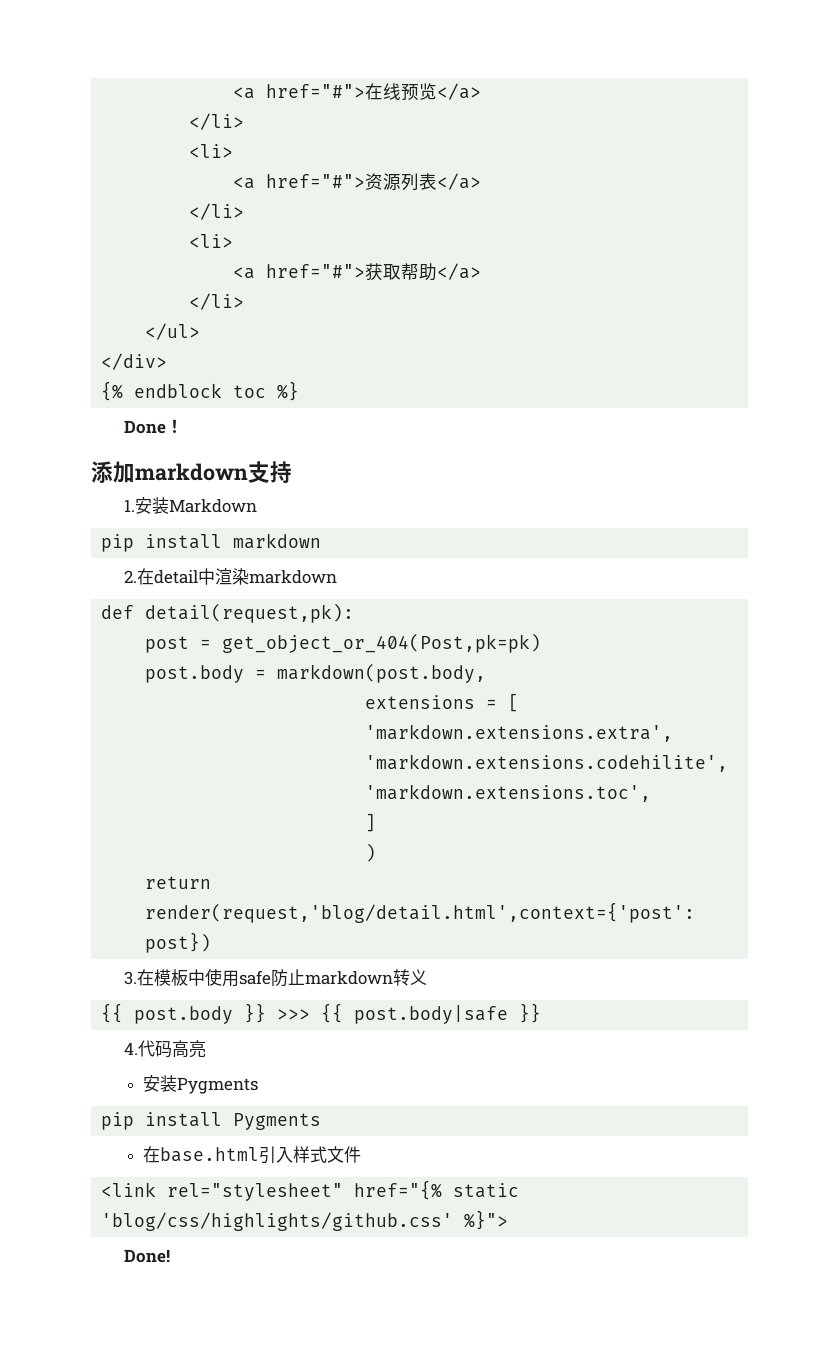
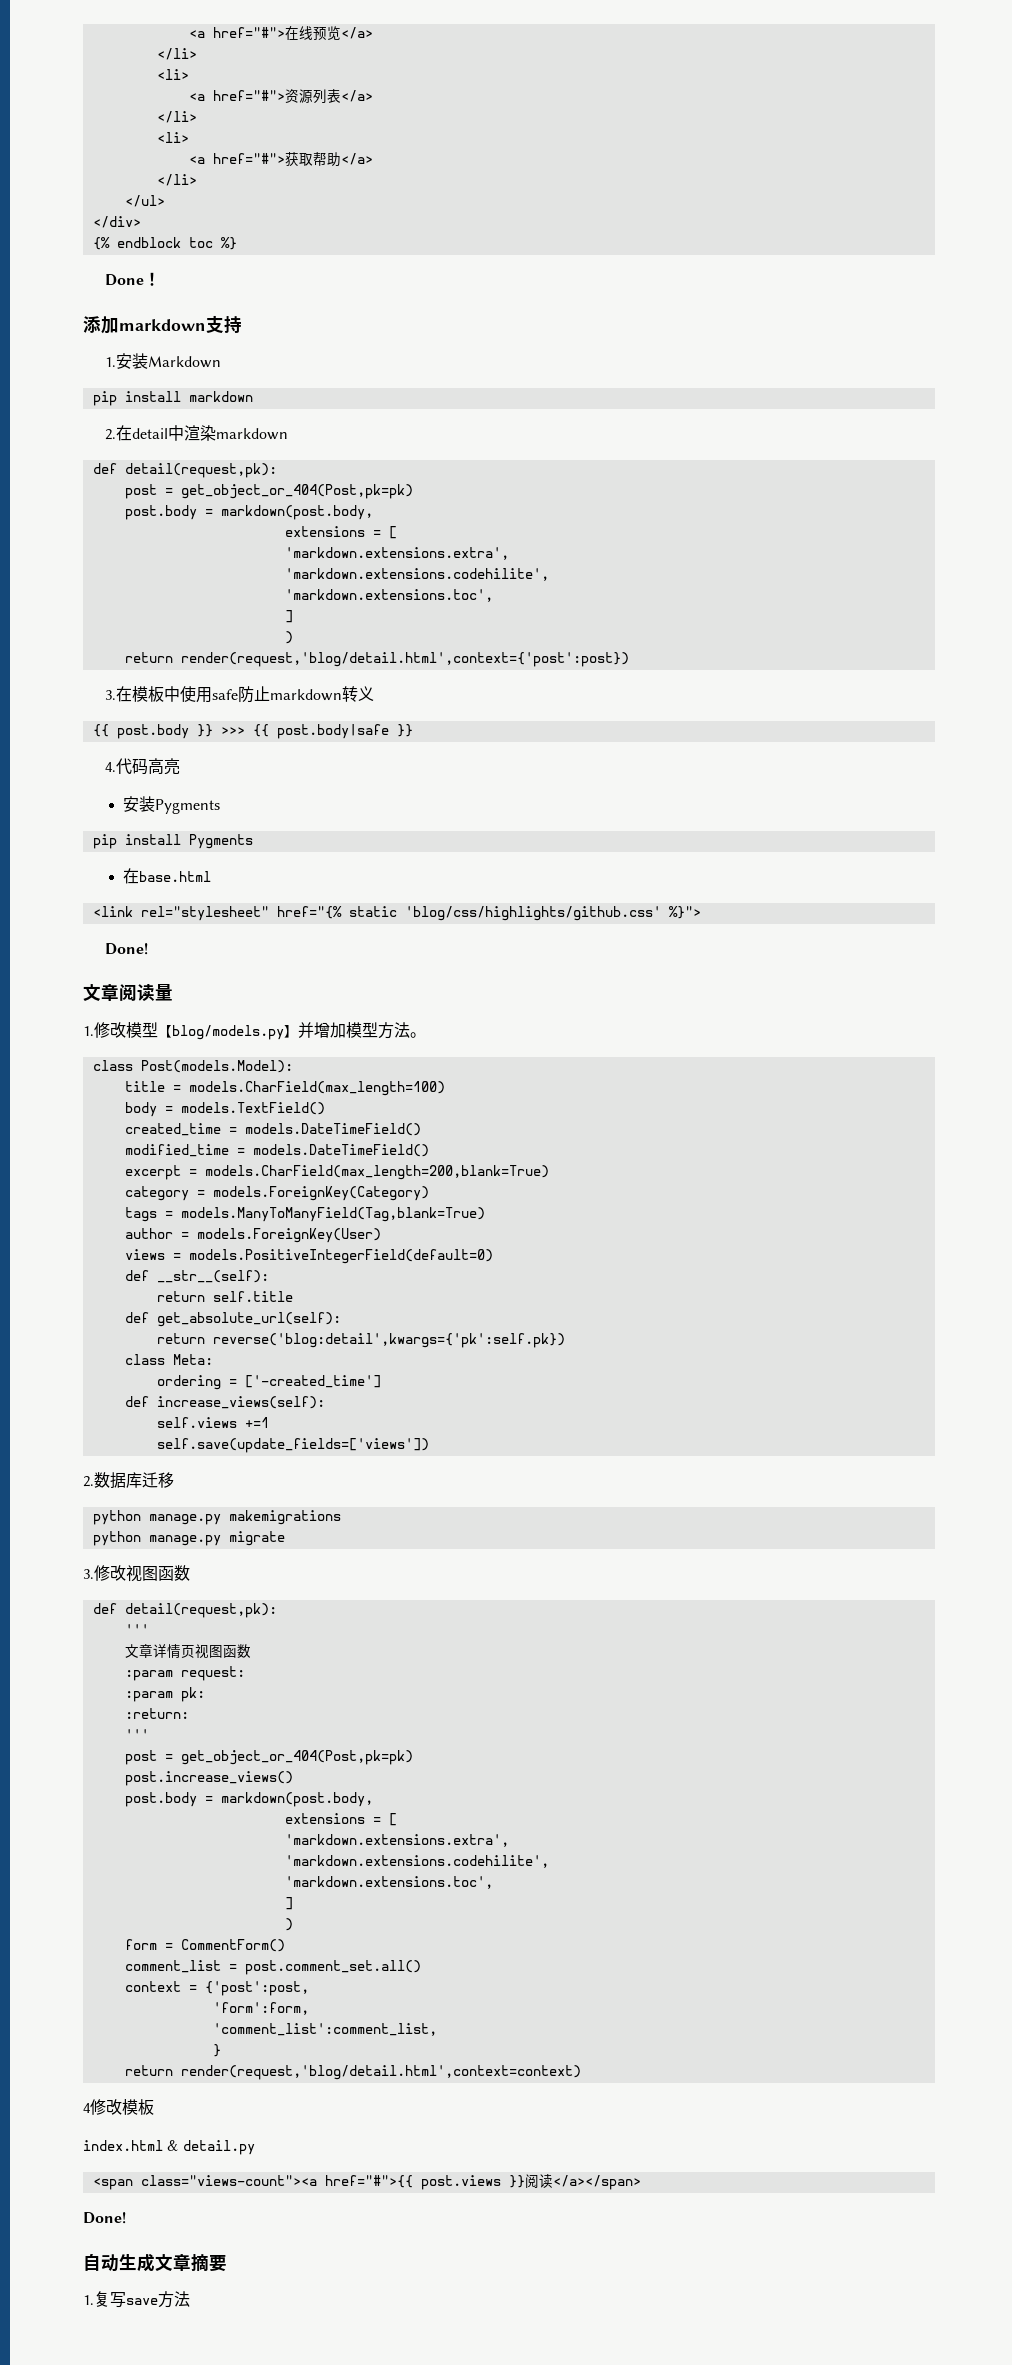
- 在base.html引入样式文件
+ 在base.html
+ 文章阅读量
+ 1.修改模型【blog/models.py】并增加模型方法。
+ class Post(models.Model):
+ title = models.CharField(max_length=100)
+ body = models.TextField()
+ created_time = models.DateTimeField()
+ modified_time = models.DateTimeField()
+ excerpt = models.CharField(max_length=200,blank=True)
+ category = models.ForeignKey(Category)
+ tags = models.ManyToManyField(Tag,blank=True)
+ author = models.ForeignKey(User)
+ views = models.PositiveIntegerField(default=0)
+ def __str__(self):
+ return self.title
+ def get_absolute_url(self):
+ return reverse('blog:detail',kwargs={'pk':self.pk})
+ class Meta:
+ ordering = ['-created_time']
+ def increase_views(self):
+ self.views +=1
+ self.save(update_fields=['views'])
+ 2.数据库迁移
+ python manage.py makemigrations
+ python manage.py migrate
+ 3.修改视图函数
+ def detail(request,pk):
+ '''
+ 文章详情页视图函数
+ :param request:
+ :param pk:
+ :return:
+ '''
+ post = get_object_or_404(Post,pk=pk)
+ post.increase_views()
+ post.body = markdown(post.body,
+ extensions = [
+ 'markdown.extensions.extra',
+ 'markdown.extensions.codehilite',
+ 'markdown.extensions.toc',
+ ]
+ )
+ form = CommentForm()
+ comment_list = post.comment_set.all()
+ context = {'post':post,
+ 'form':form,
+ 'comment_list':comment_list,
+ }
+ return render(request,'blog/detail.html',context=context)
+ 4修改模板
+ index.html & detail.py
+ <span class="views-count"><a href="#">{{ post.views }}阅读</a></span>
+ Done!
+ 自动生成文章摘要
+ 1.复写save方法

